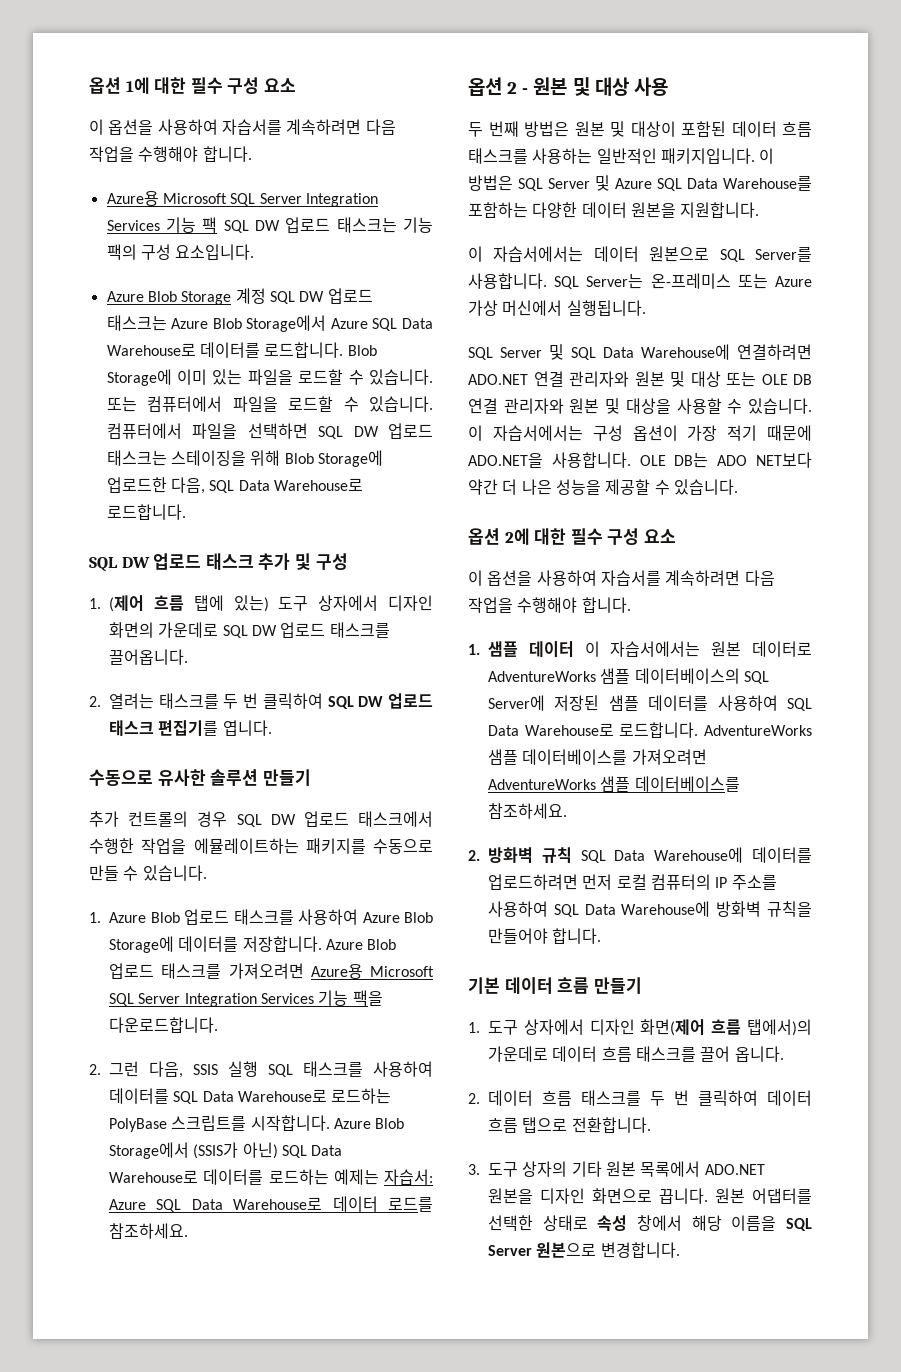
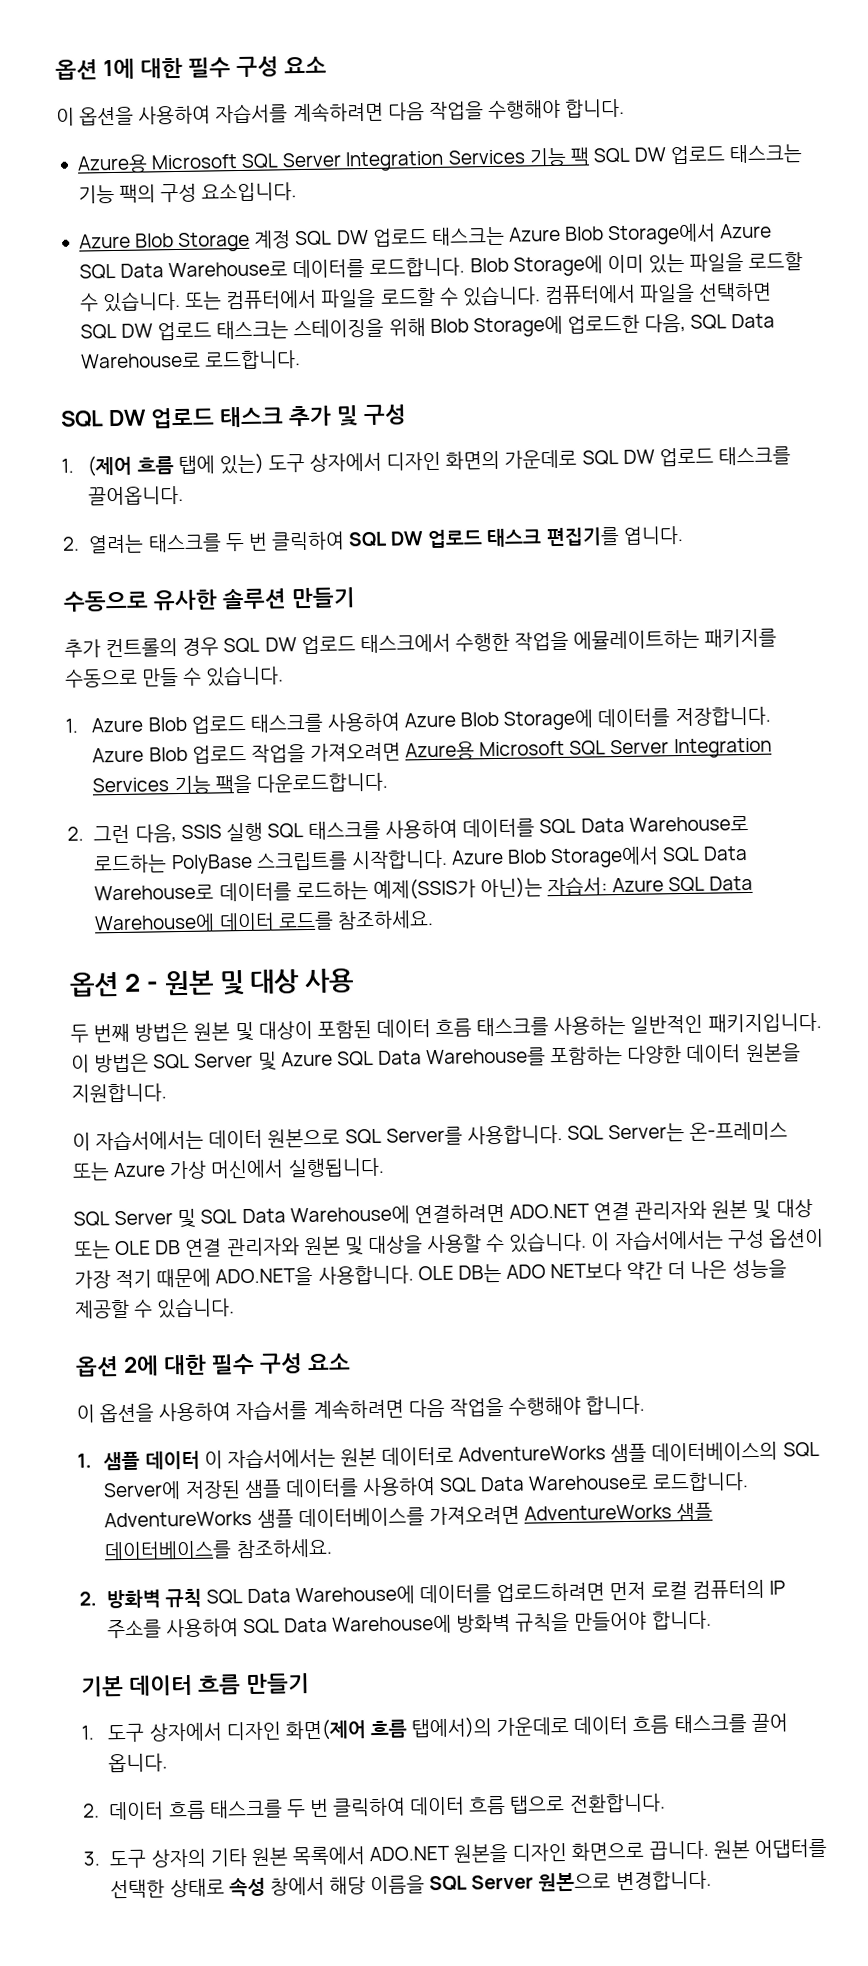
- Azure Blob 업로드 태스크를 가져오려면 Azure용 Microsoft SQL Server Integration Services 기능 팩을 다운로드합니다.
+ Azure Blob 업로드 작업을 가져오려면 Azure용 Microsoft SQL Server Integration Services 기능 팩을 다운로드합니다.
- Azure Blob Storage에서 (SSIS가 아닌) SQL Data Warehouse로 데이터를 로드하는 예제는 자습서: Azure SQL Data Warehouse로 데이터 로드를 참조하세요.
+ Azure Blob Storage에서 SQL Data Warehouse로 데이터를 로드하는 예제(SSIS가 아닌)는 자습서: Azure SQL Data Warehouse에 데이터 로드를 참조하세요.

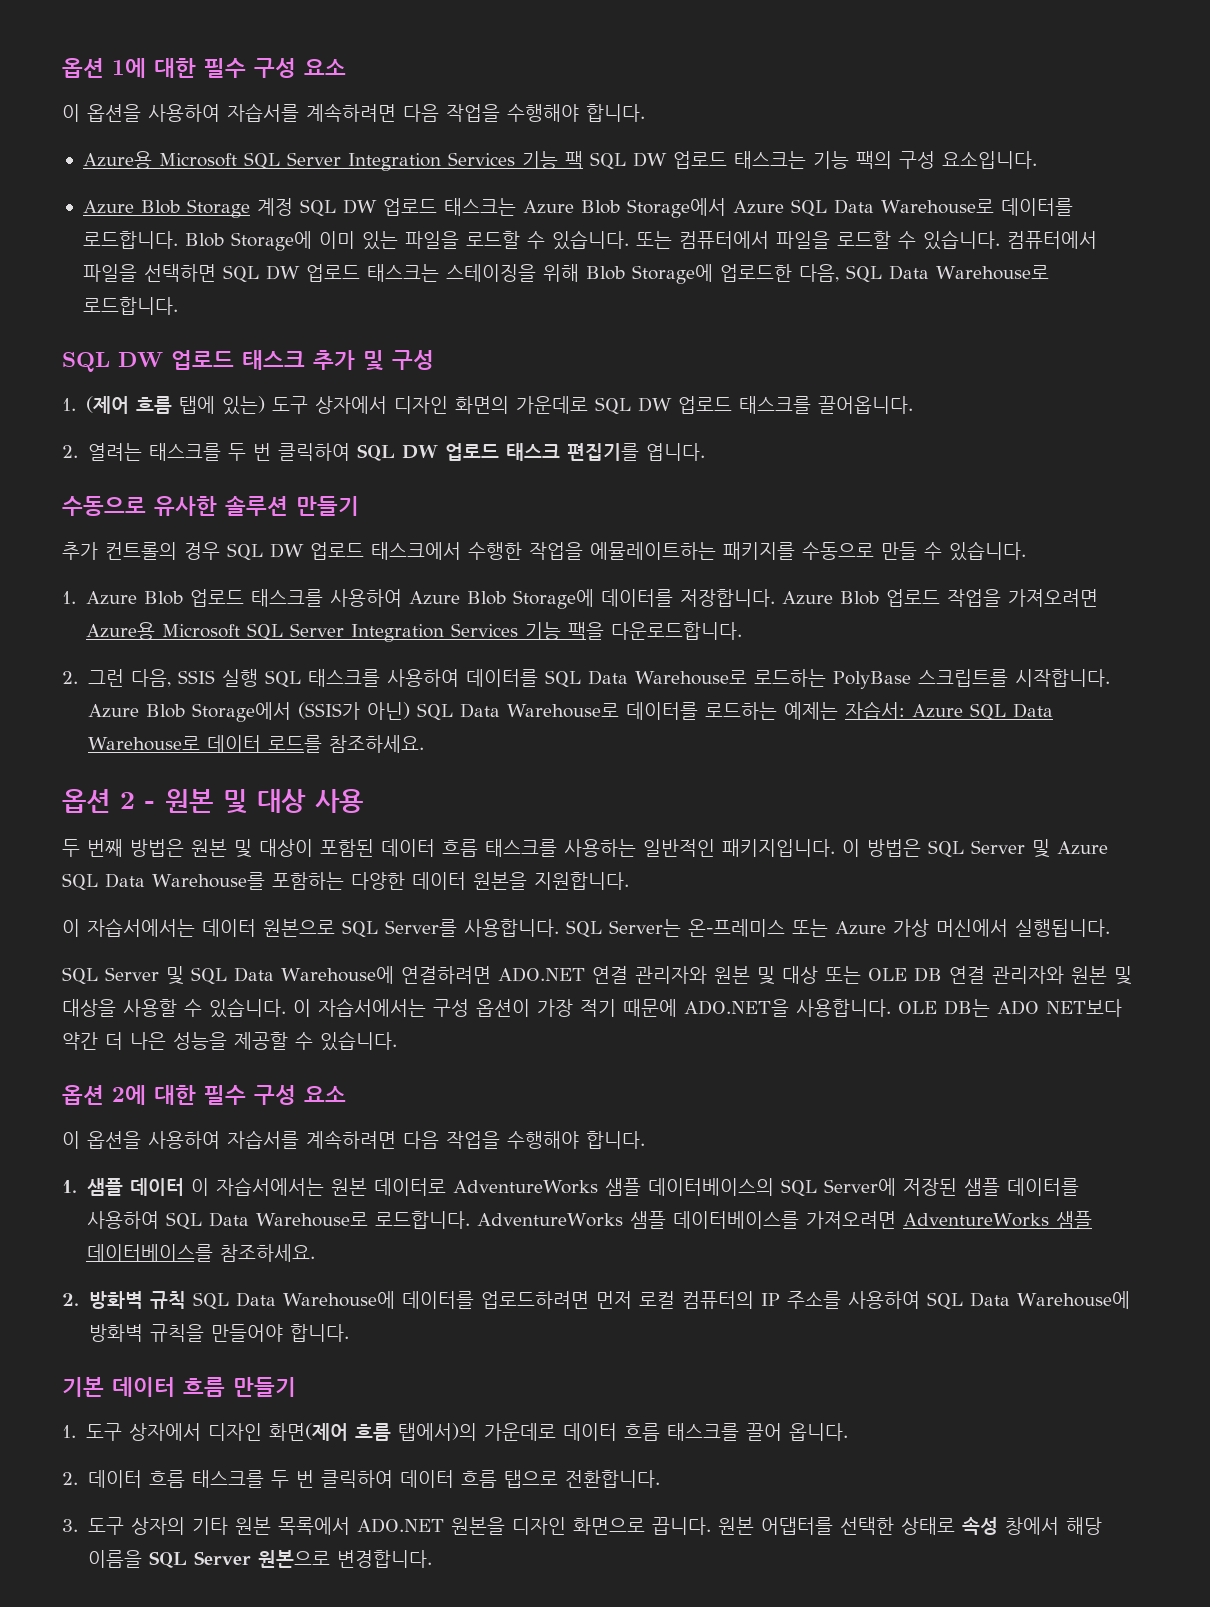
- Azure Blob Storage에서 SQL Data Warehouse로 데이터를 로드하는 예제(SSIS가 아닌)는 자습서: Azure SQL Data Warehouse에 데이터 로드를 참조하세요.
+ Azure Blob Storage에서 (SSIS가 아닌) SQL Data Warehouse로 데이터를 로드하는 예제는 자습서: Azure SQL Data Warehouse로 데이터 로드를 참조하세요.

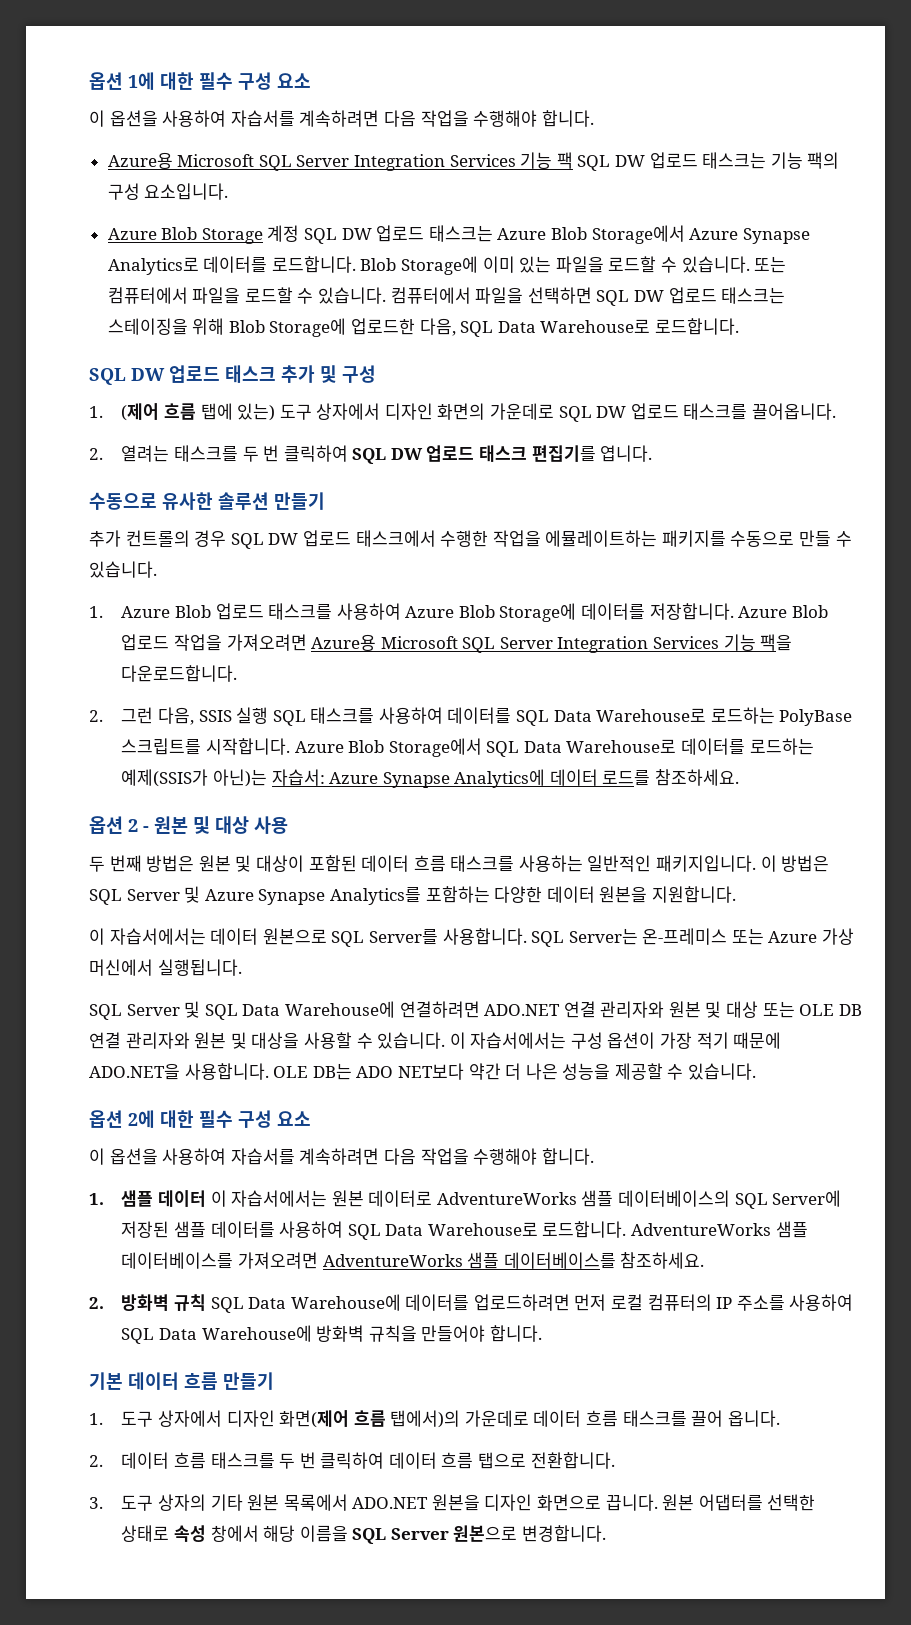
- Azure Blob Storage 계정 SQL DW 업로드 태스크는 Azure Blob Storage에서 Azure SQL Data Warehouse로 데이터를 로드합니다.
+ Azure Blob Storage 계정 SQL DW 업로드 태스크는 Azure Blob Storage에서 Azure Synapse Analytics로 데이터를 로드합니다.
- Azure Blob Storage에서 (SSIS가 아닌) SQL Data Warehouse로 데이터를 로드하는 예제는 자습서: Azure SQL Data Warehouse로 데이터 로드를 참조하세요.
+ Azure Blob Storage에서 SQL Data Warehouse로 데이터를 로드하는 예제(SSIS가 아닌)는 자습서: Azure Synapse Analytics에 데이터 로드를 참조하세요.
- 이 방법은 SQL Server 및 Azure SQL Data Warehouse를 포함하는 다양한 데이터 원본을 지원합니다.
+ 이 방법은 SQL Server 및 Azure Synapse Analytics를 포함하는 다양한 데이터 원본을 지원합니다.

